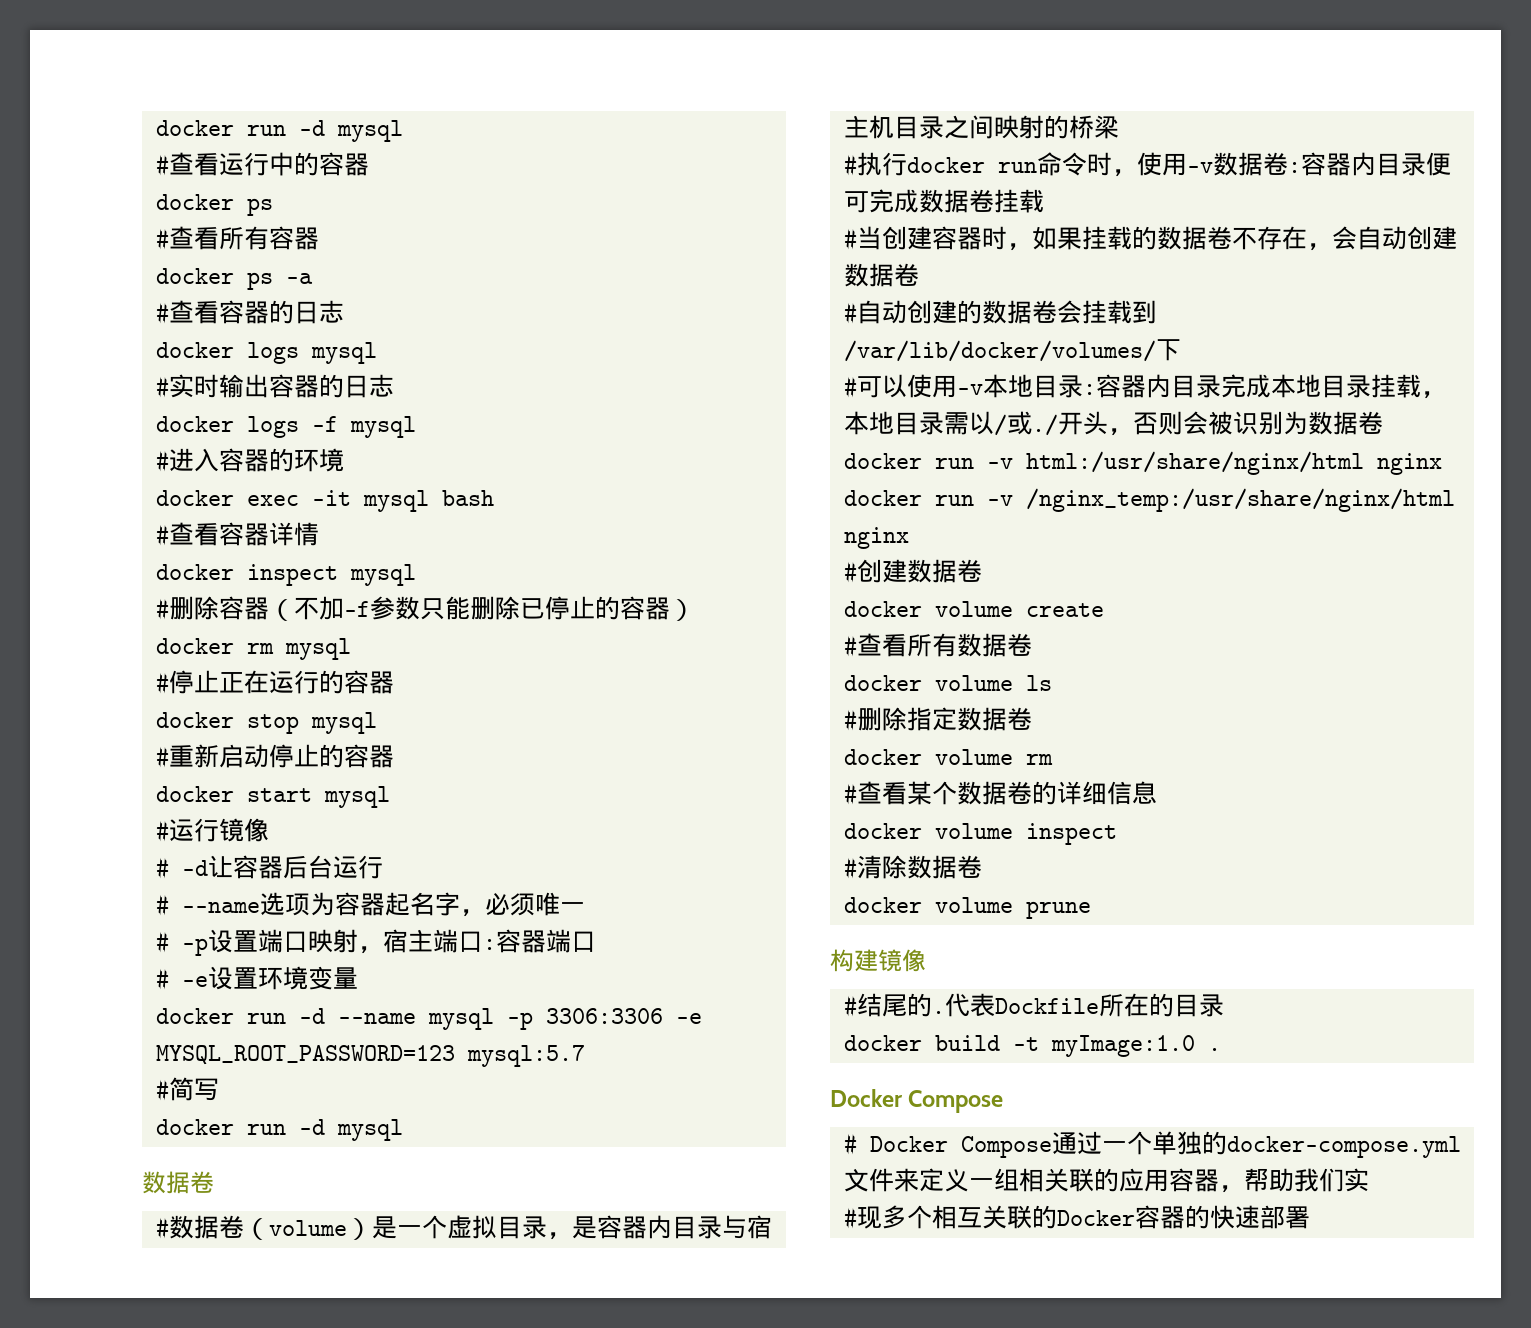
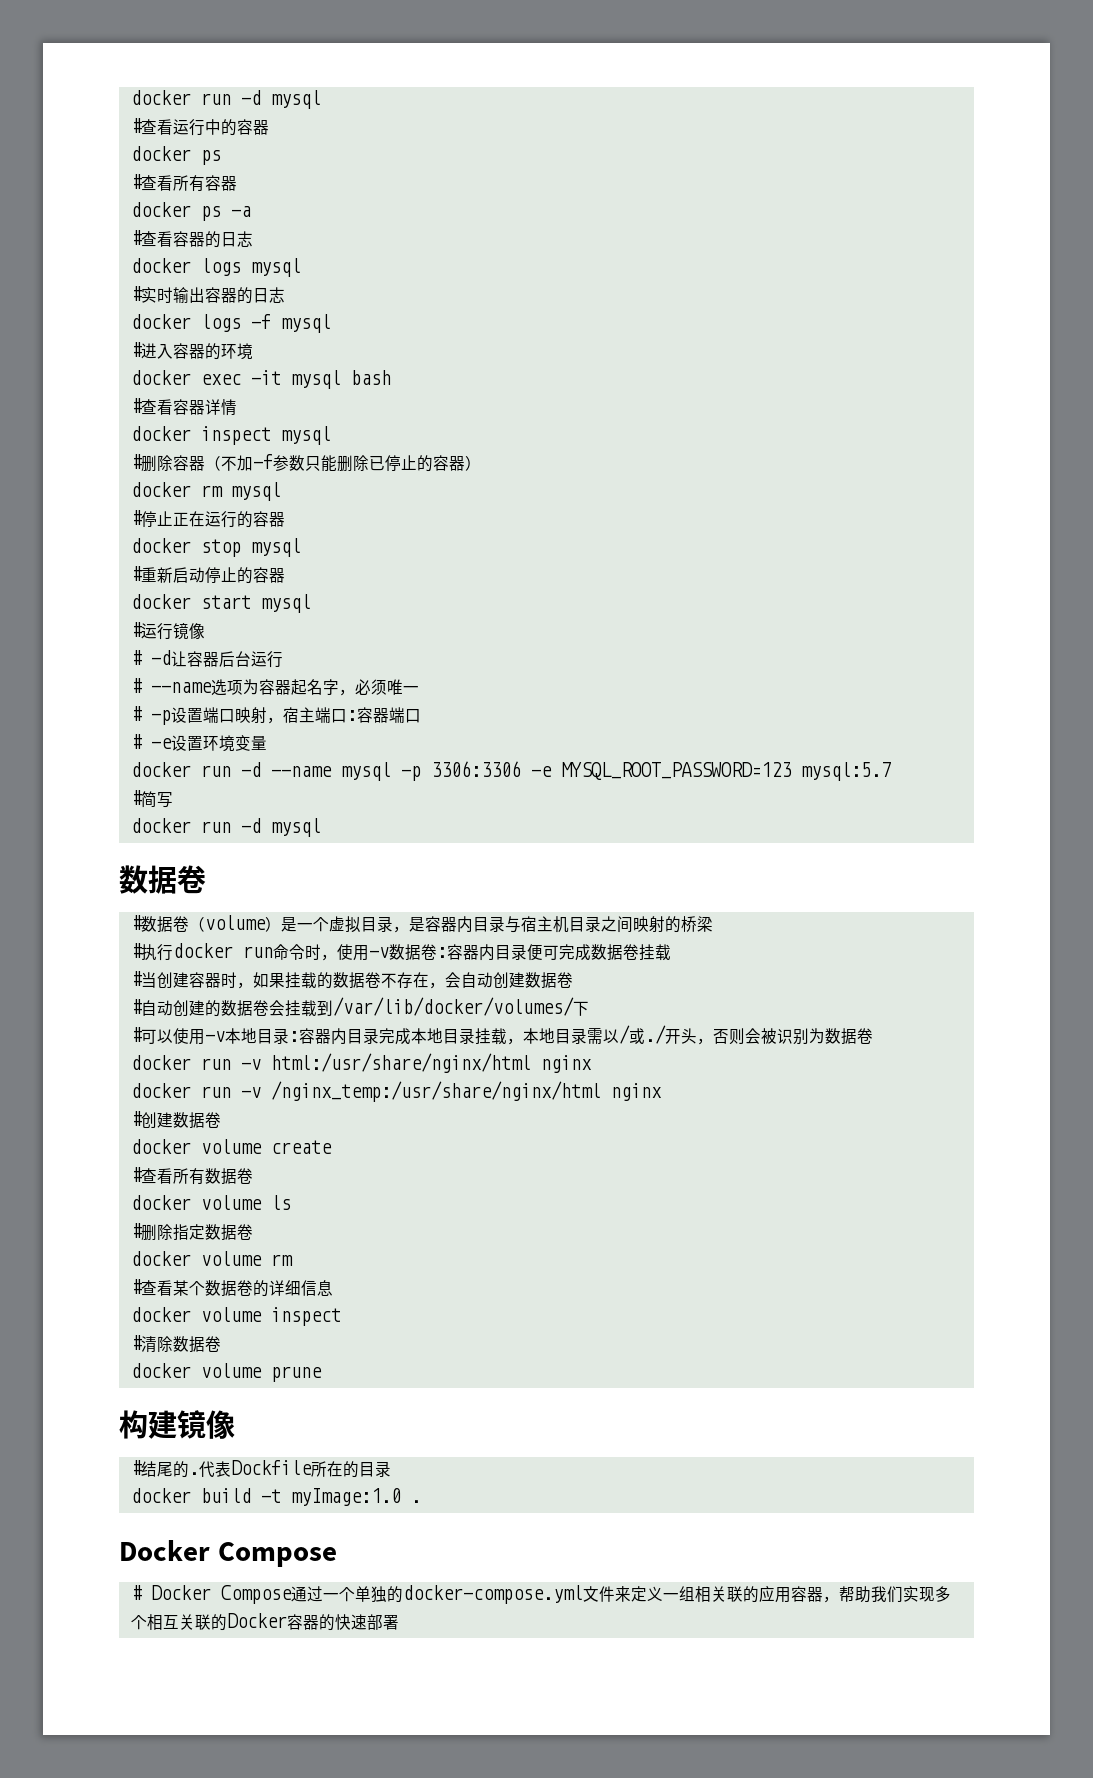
- # Docker Compose通过一个单独的docker-compose.yml文件来定义一组相关联的应用容器，帮助我们实
- #现多个相互关联的Docker容器的快速部署
+ # Docker Compose通过一个单独的docker-compose.yml文件来定义一组相关联的应用容器，帮助我们实现多个相互关联的Docker容器的快速部署

